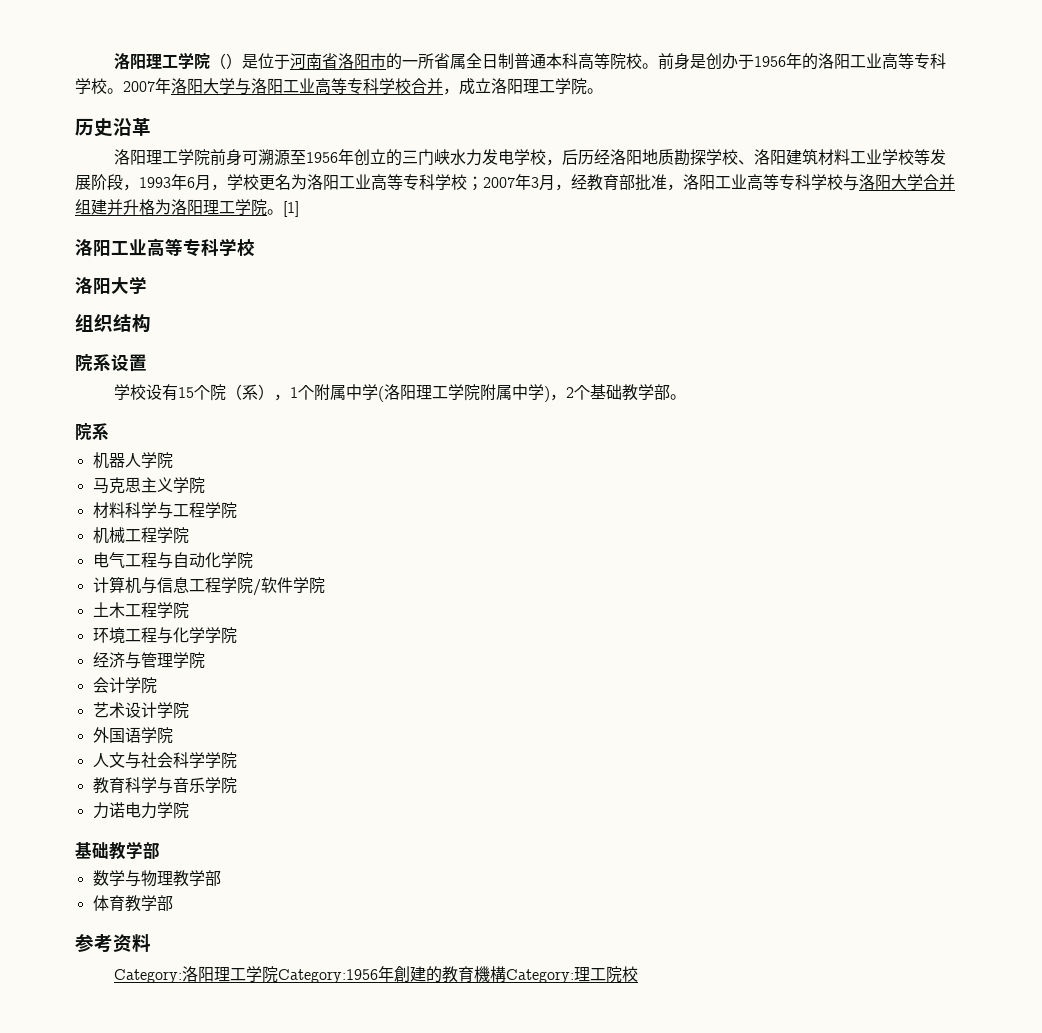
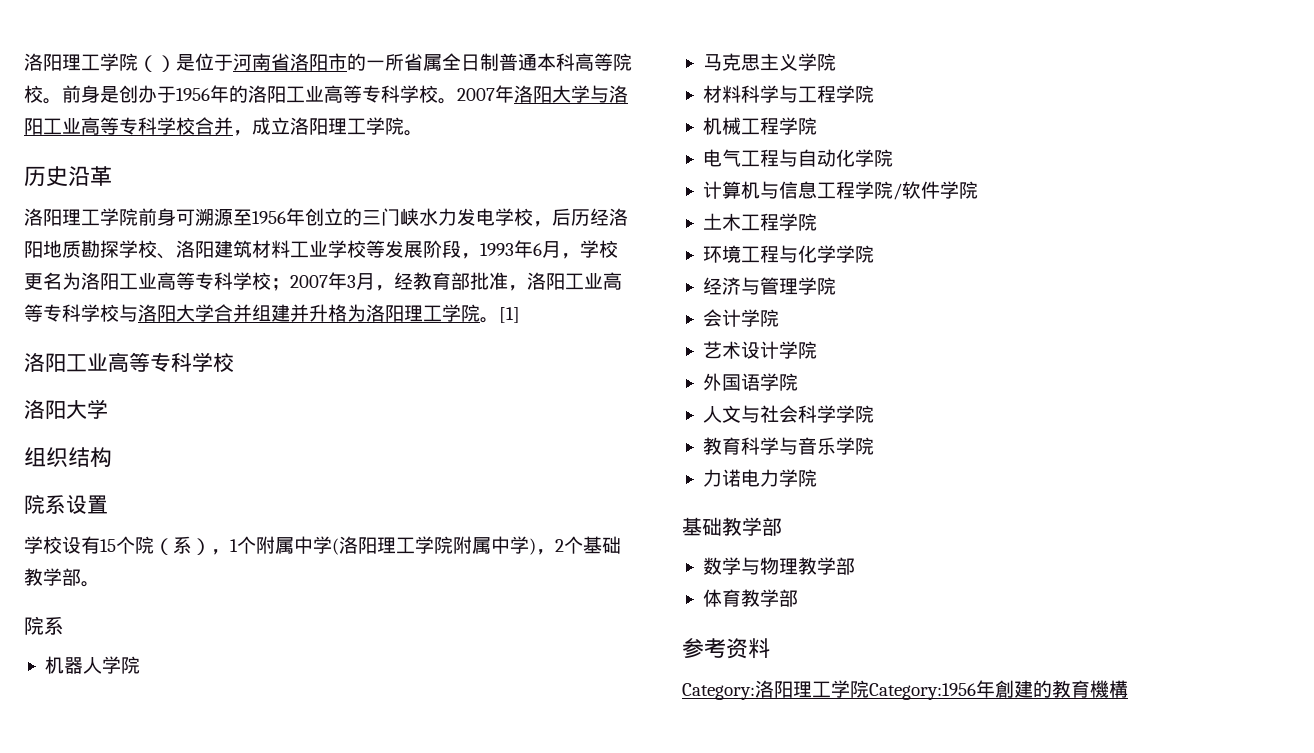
- Category:洛阳理工学院Category:1956年創建的教育機構Category:理工院校
+ Category:洛阳理工学院Category:1956年創建的教育機構

